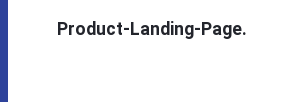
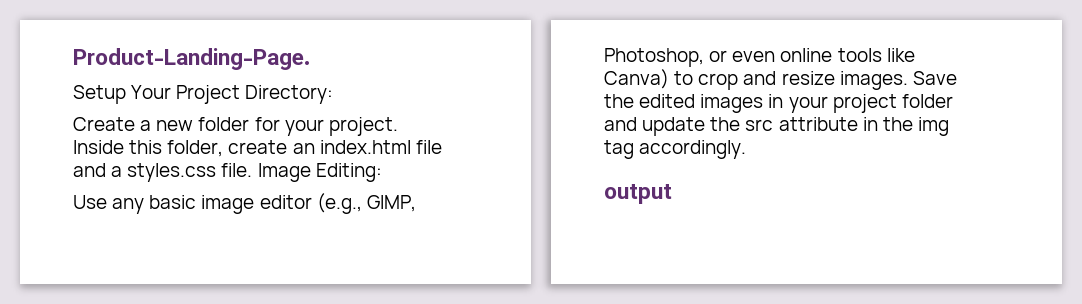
+ Setup Your Project Directory:
+ Create a new folder for your project. Inside this folder, create an index.html file and a styles.css file. Image Editing:
+ Use any basic image editor (e.g., GIMP, Photoshop, or even online tools like Canva) to crop and resize images. Save the edited images in your project folder and update the src attribute in the img tag accordingly.
+ output

